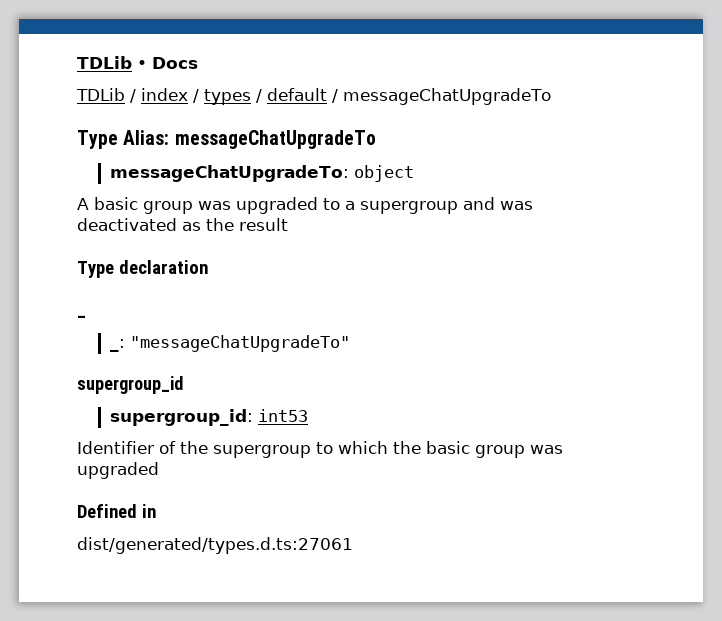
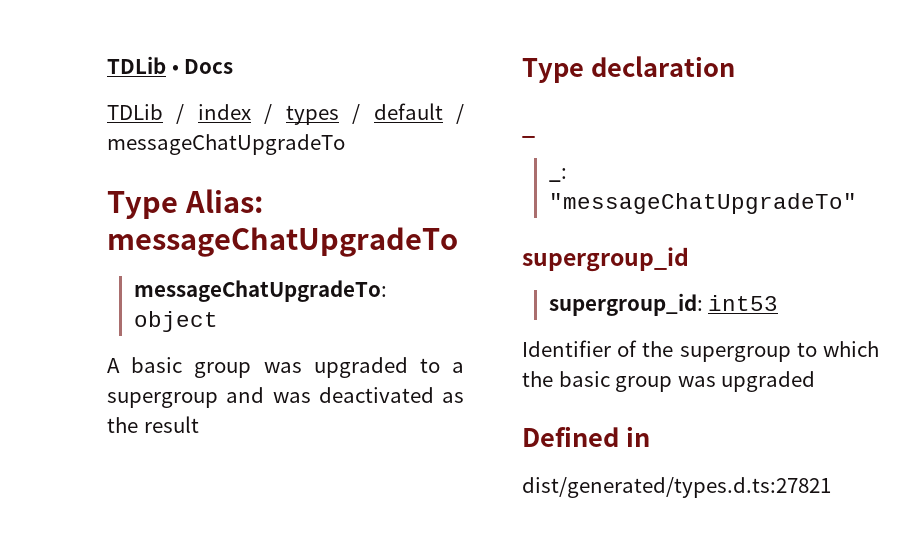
- dist/generated/types.d.ts:27061
+ dist/generated/types.d.ts:27821

